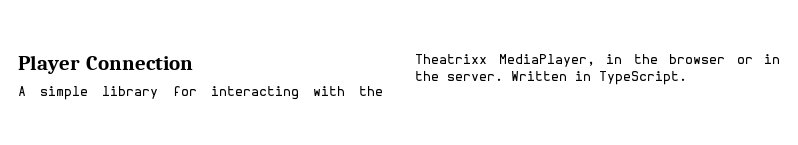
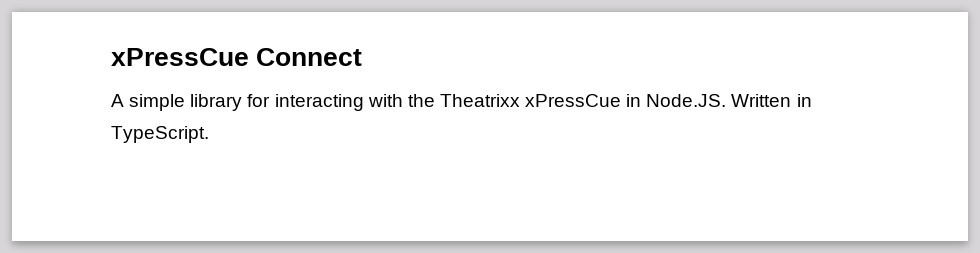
- Player Connection
+ xPressCue Connect
- A simple library for interacting with the Theatrixx MediaPlayer, in the browser or in the server. Written in TypeScript.
+ A simple library for interacting with the Theatrixx xPressCue in Node.JS. Written in TypeScript.

